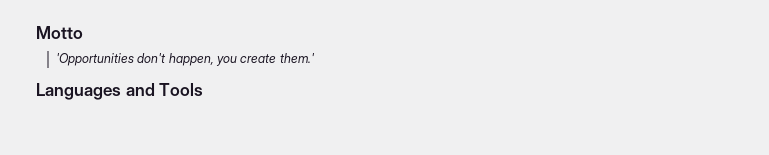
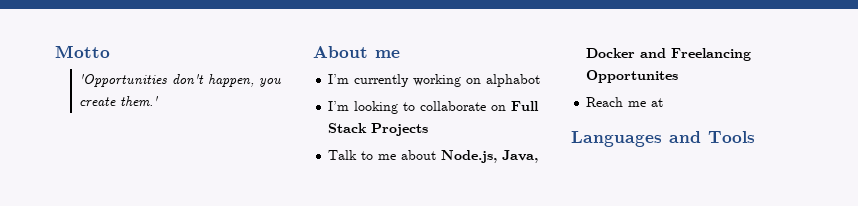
+ About me
+ I’m currently working on alphabot
+ I’m looking to collaborate on Full Stack Projects
+ Talk to me about Node.js, Java, Docker and Freelancing Opportunites
+ Reach me at

